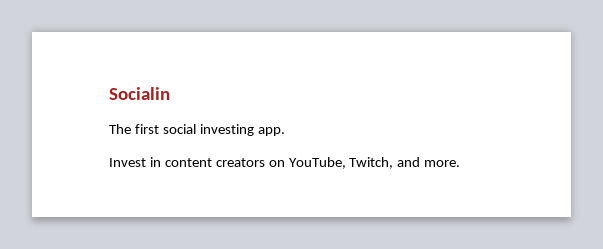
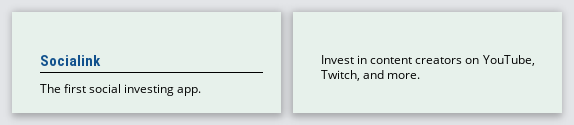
- Socialin
+ Socialink

